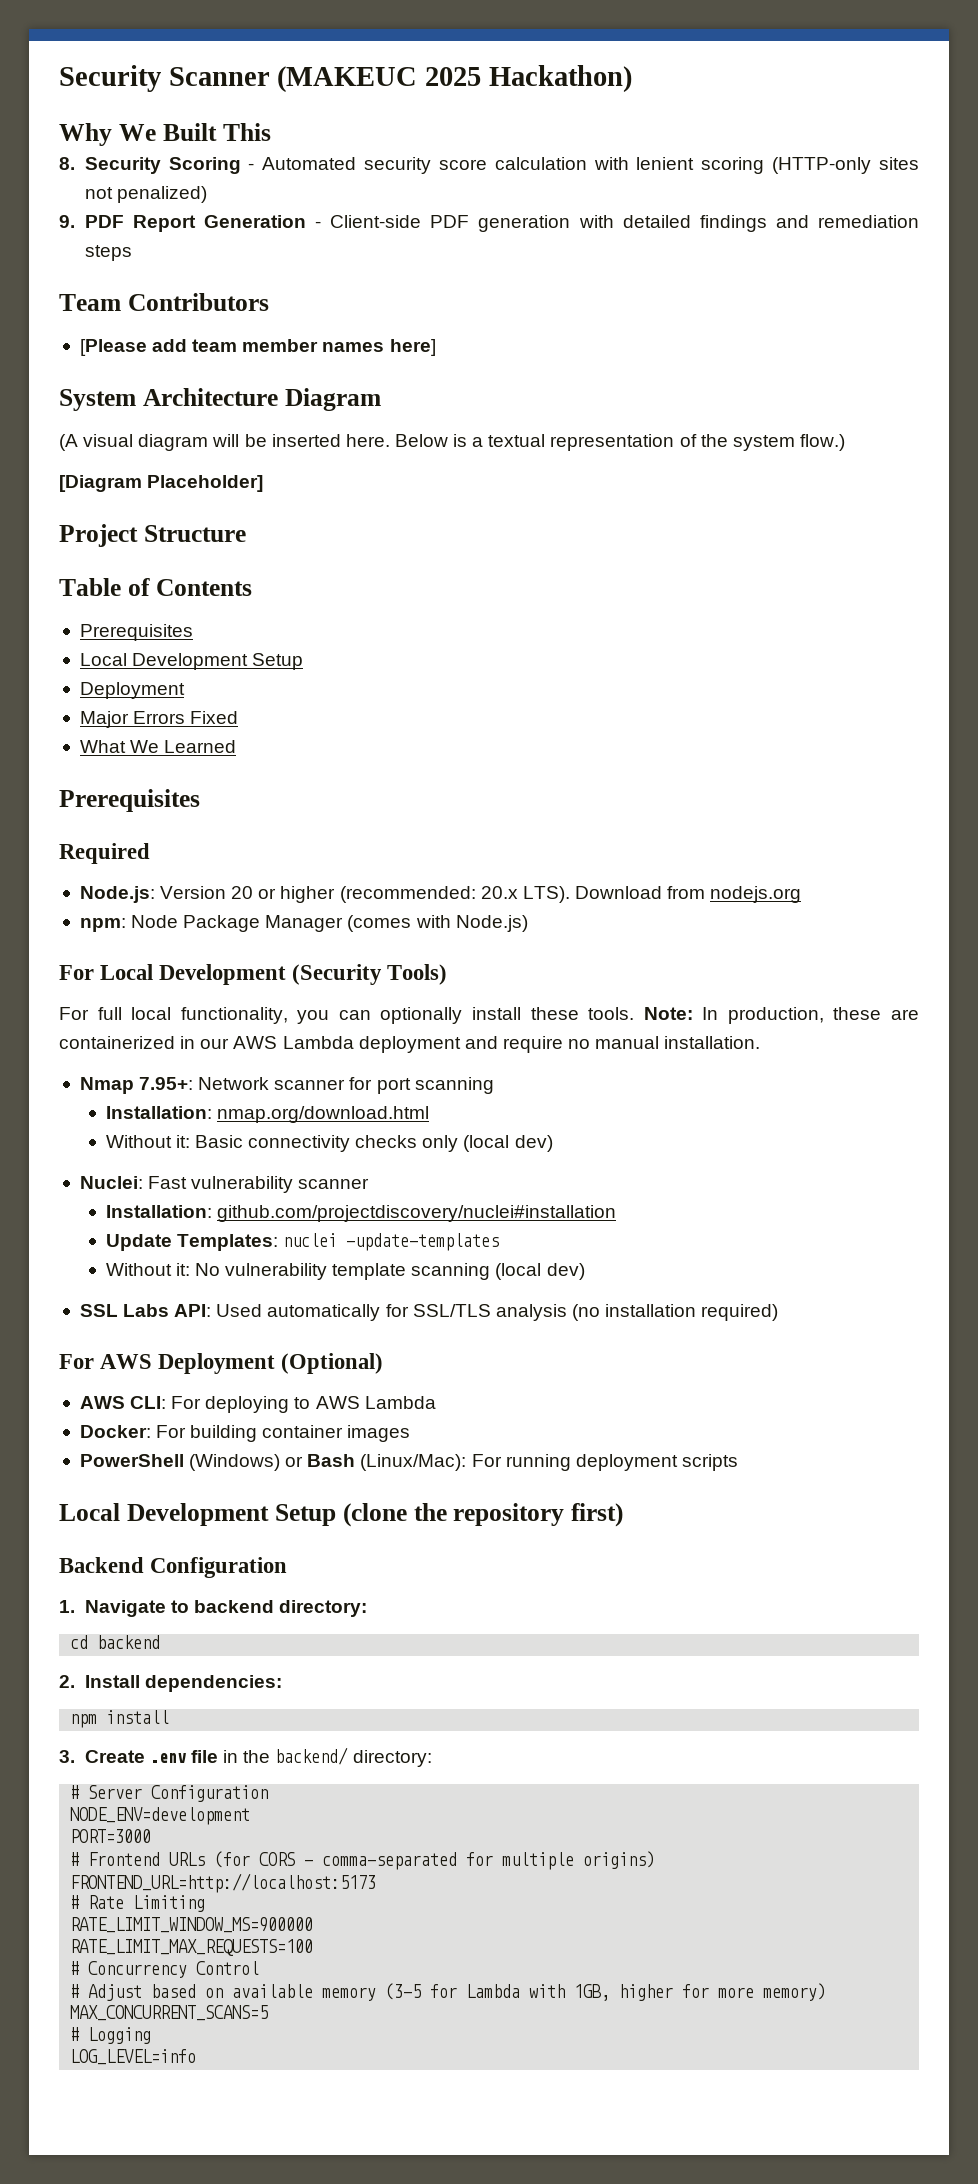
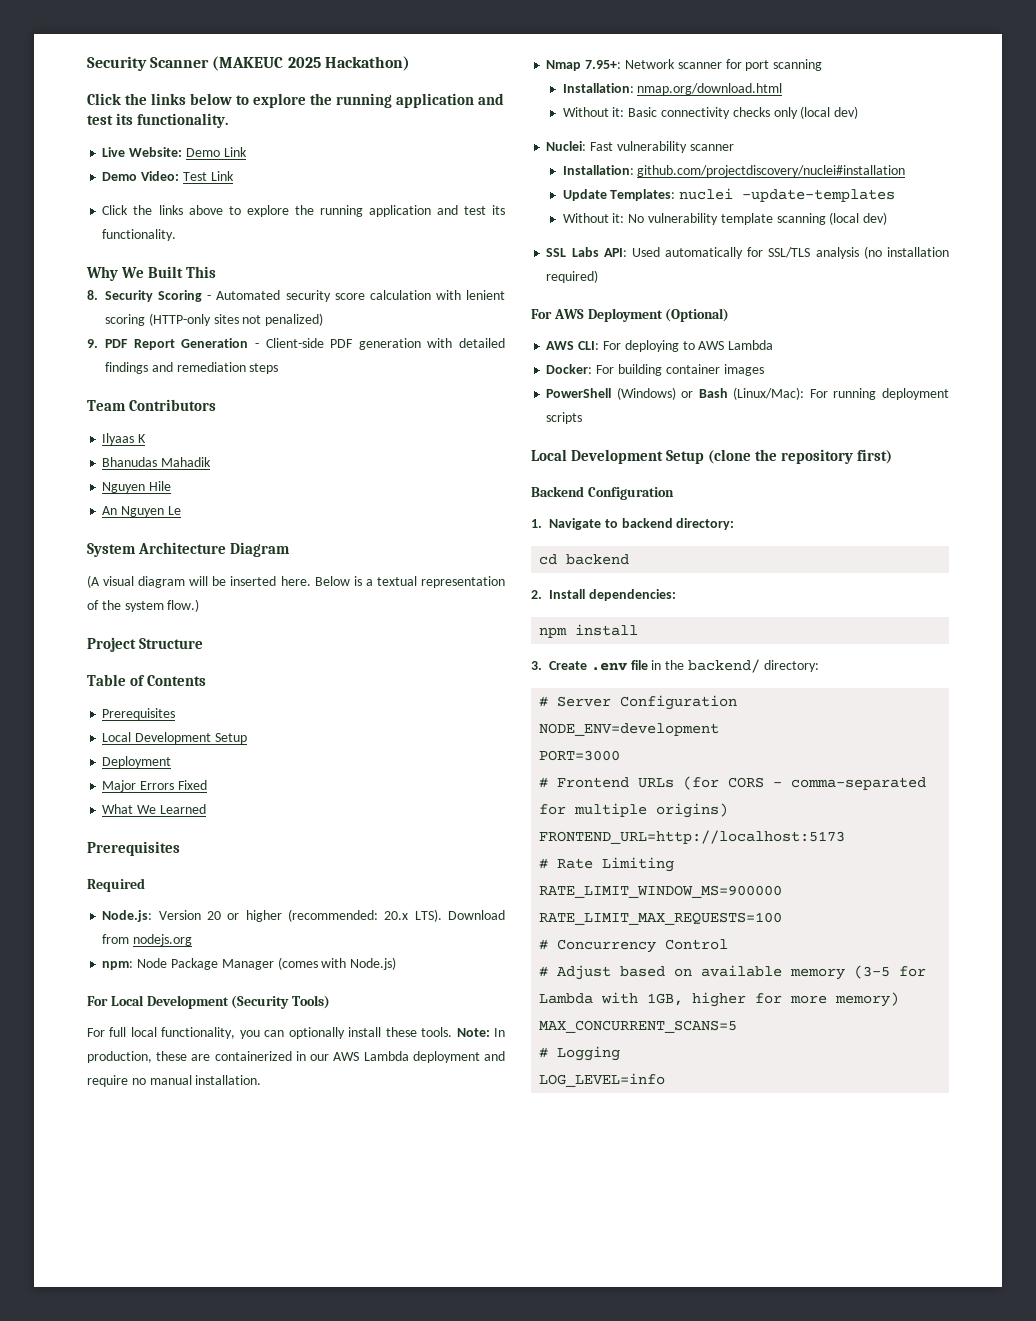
+ Click the links below to explore the running application and test its functionality.
+ Live Website: Demo Link
+ Demo Video: Test Link
+ Click the links above to explore the running application and test its functionality.
- [Please add team member names here]
+ Ilyaas K
+ Bhanudas Mahadik
+ Nguyen Hile
+ An Nguyen Le
- [Diagram Placeholder]

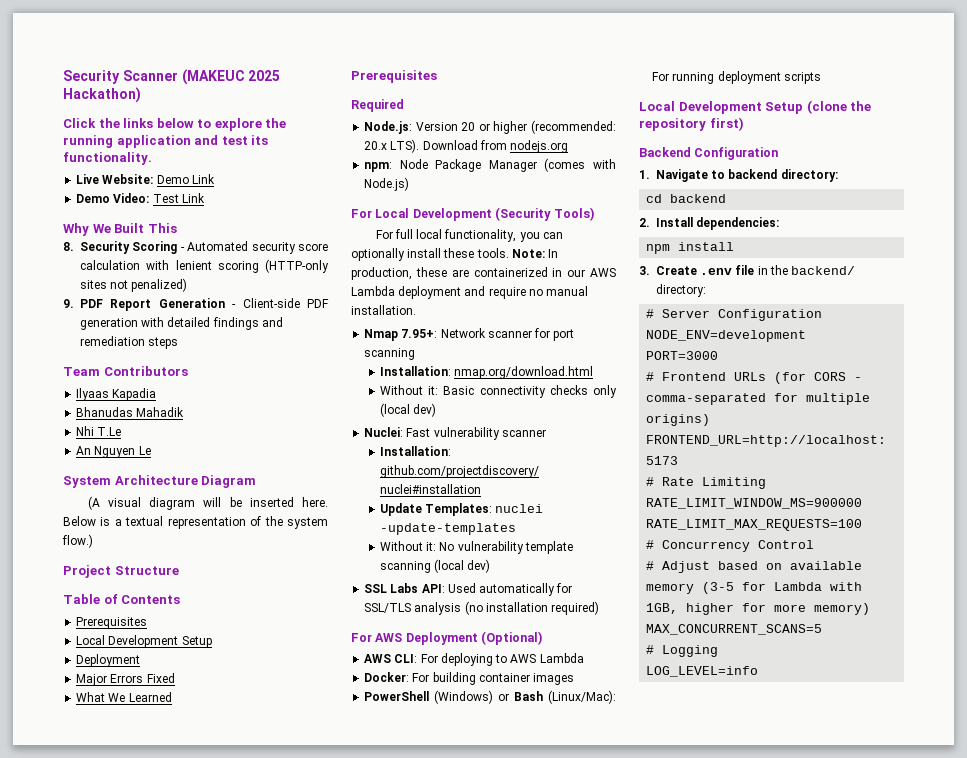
- Click the links above to explore the running application and test its functionality.
- Ilyaas K
+ Ilyaas Kapadia
- Nguyen Hile
+ Nhi T.Le

